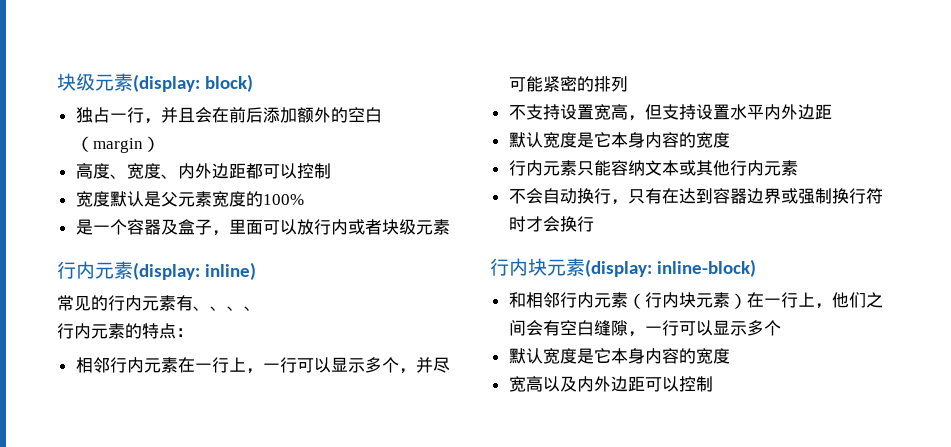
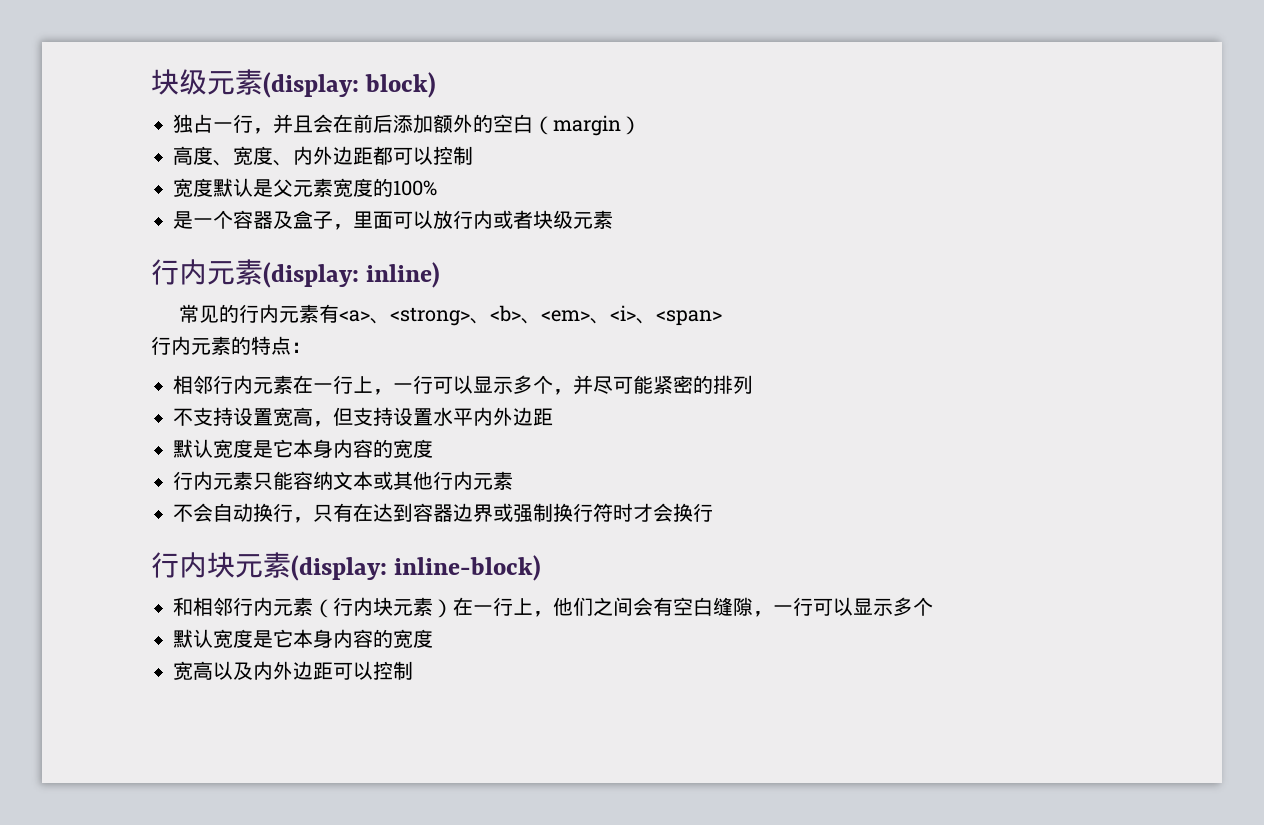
- 常见的行内元素有、、、、
+ 常见的行内元素有<a>、<strong>、<b>、<em>、<i>、<span>

